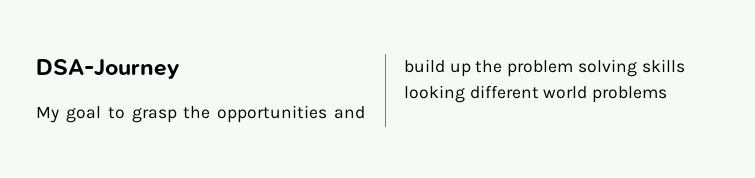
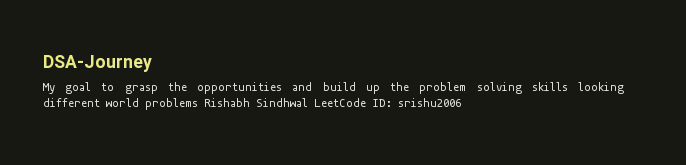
- My goal to grasp the opportunities and build up the problem solving skills looking different world problems
+ My goal to grasp the opportunities and build up the problem solving skills looking different world problems Rishabh Sindhwal LeetCode ID: srishu2006

